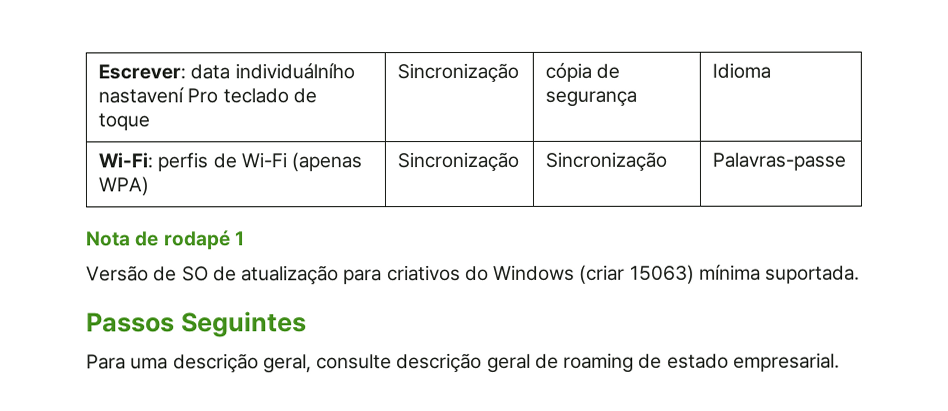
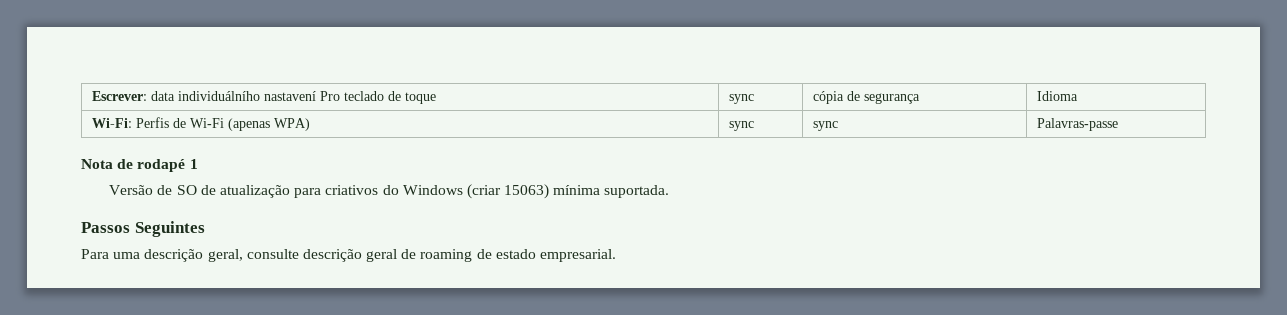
- Escrever: data individuálního nastavení Pro teclado de toque | Sincronização | cópia de segurança | Idioma
+ Escrever: data individuálního nastavení Pro teclado de toque | sync | cópia de segurança | Idioma
- Wi-Fi: perfis de Wi-Fi (apenas WPA) | Sincronização | Sincronização | Palavras-passe
+ Wi-Fi: Perfis de Wi-Fi (apenas WPA) | sync | sync | Palavras-passe

